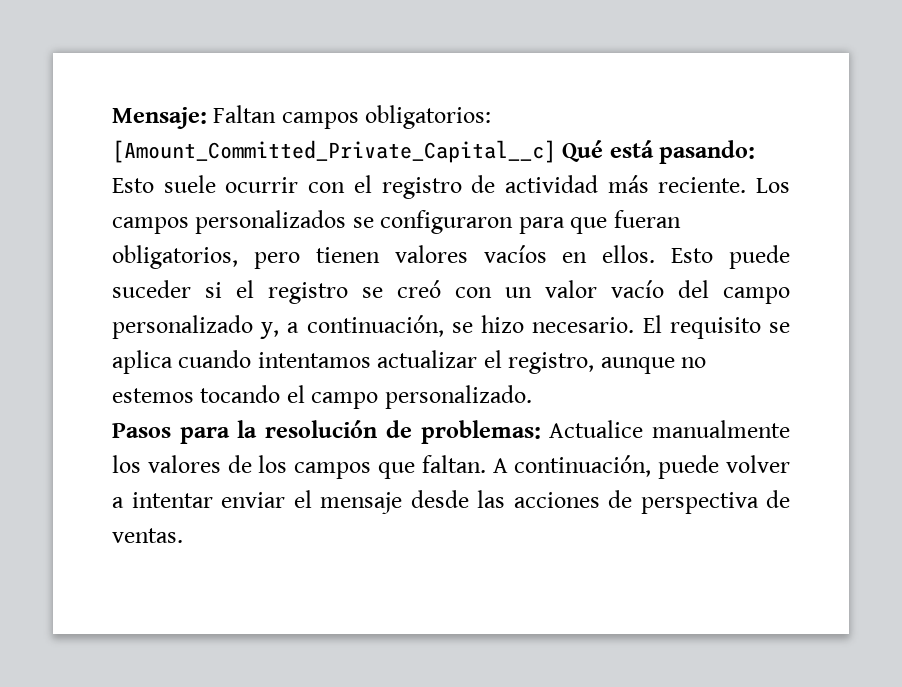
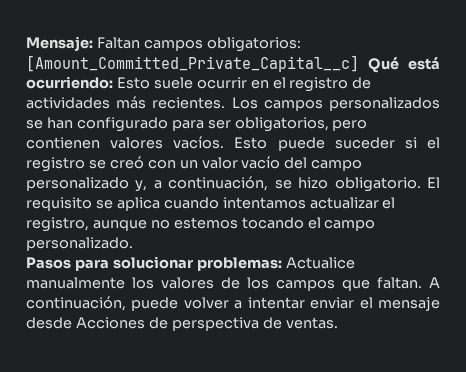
- Mensaje: Faltan campos obligatorios: [Amount_Committed_Private_Capital__c] Qué está pasando: Esto suele ocurrir con el registro de actividad más reciente.
+ Mensaje: Faltan campos obligatorios: [Amount_Committed_Private_Capital__c] Qué está ocurriendo: Esto suele ocurrir en el registro de actividades más recientes.
- Los campos personalizados se configuraron para que fueran obligatorios, pero tienen valores vacíos en ellos.
+ Los campos personalizados se han configurado para ser obligatorios, pero contienen valores vacíos.
- Esto puede suceder si el registro se creó con un valor vacío del campo personalizado y, a continuación, se hizo necesario.
+ Esto puede suceder si el registro se creó con un valor vacío del campo personalizado y, a continuación, se hizo obligatorio.
- Pasos para la resolución de problemas: Actualice manualmente los valores de los campos que faltan.
+ Pasos para solucionar problemas: Actualice manualmente los valores de los campos que faltan.
- A continuación, puede volver a intentar enviar el mensaje desde las acciones de perspectiva de ventas.
+ A continuación, puede volver a intentar enviar el mensaje desde Acciones de perspectiva de ventas.

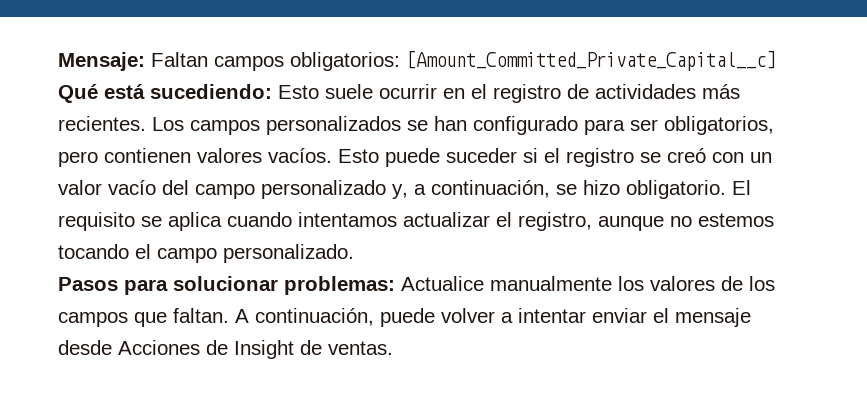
- Mensaje: Faltan campos obligatorios: [Amount_Committed_Private_Capital__c] Qué está ocurriendo: Esto suele ocurrir en el registro de actividades más recientes.
+ Mensaje: Faltan campos obligatorios: [Amount_Committed_Private_Capital__c] Qué está sucediendo: Esto suele ocurrir en el registro de actividades más recientes.
- A continuación, puede volver a intentar enviar el mensaje desde Acciones de perspectiva de ventas.
+ A continuación, puede volver a intentar enviar el mensaje desde Acciones de Insight de ventas.

